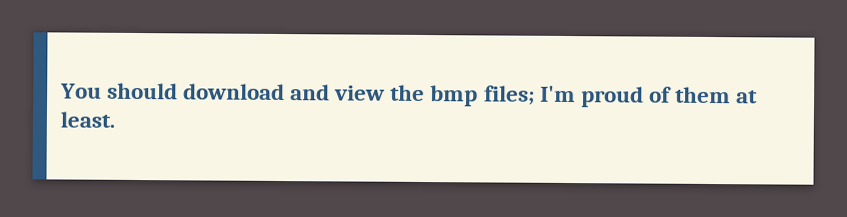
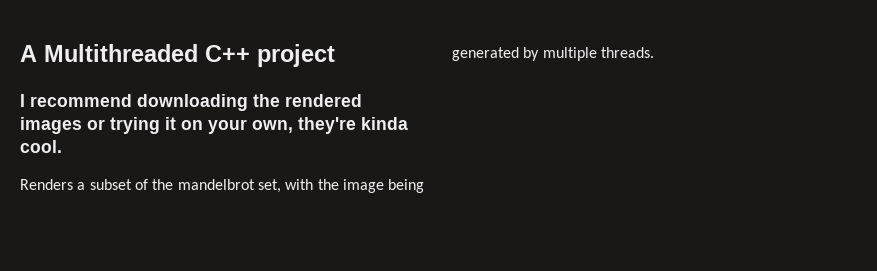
- You should download and view the bmp files; I'm proud of them at least.
+ A Multithreaded C++ project
+ I recommend downloading the rendered images or trying it on your own, they're kinda cool.
+ Renders a subset of the mandelbrot set, with the image being generated by multiple threads.

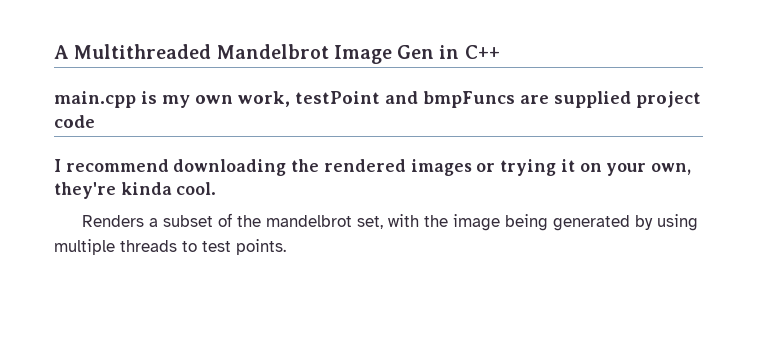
- A Multithreaded C++ project
+ A Multithreaded Mandelbrot Image Gen in C++
+ main.cpp is my own work, testPoint and bmpFuncs are supplied project code
- Renders a subset of the mandelbrot set, with the image being generated by multiple threads.
+ Renders a subset of the mandelbrot set, with the image being generated by using multiple threads to test points.

